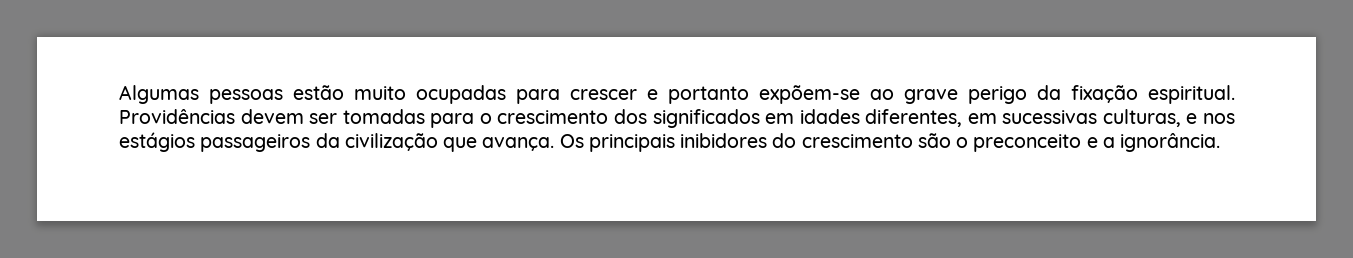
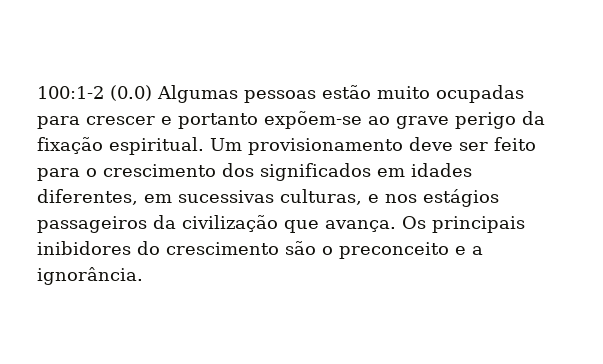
- Algumas pessoas estão muito ocupadas para crescer e portanto expõem-se ao grave perigo da fixação espiritual.
+ 100:1-2 (0.0) Algumas pessoas estão muito ocupadas para crescer e portanto expõem-se ao grave perigo da fixação espiritual.
- Providências devem ser tomadas para o crescimento dos significados em idades diferentes, em sucessivas culturas, e nos estágios passageiros da civilização que avança.
+ Um provisionamento deve ser feito para o crescimento dos significados em idades diferentes, em sucessivas culturas, e nos estágios passageiros da civilização que avança.

